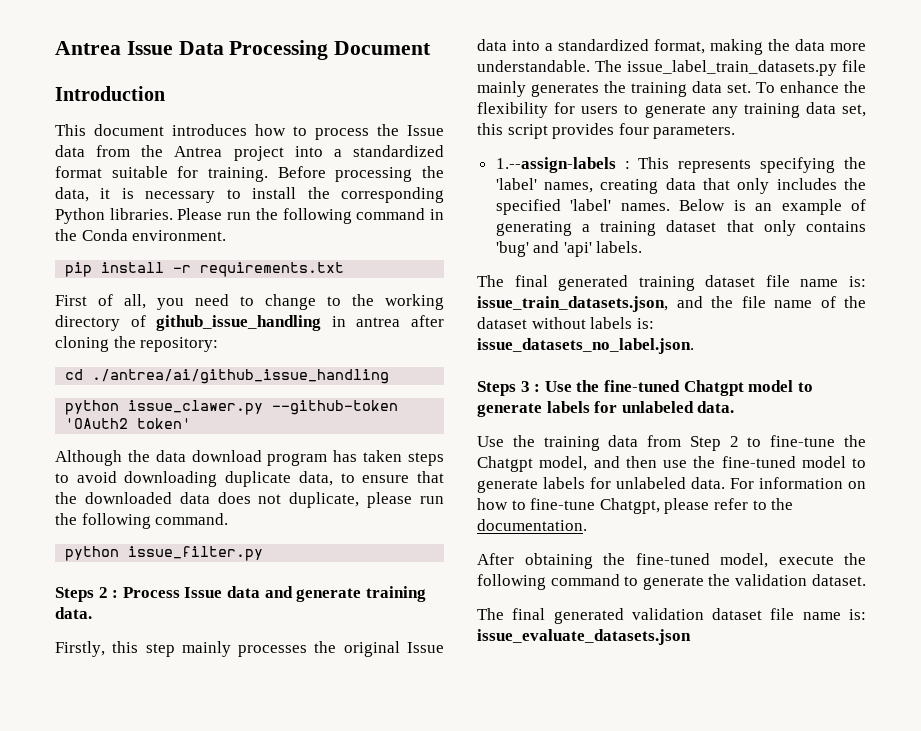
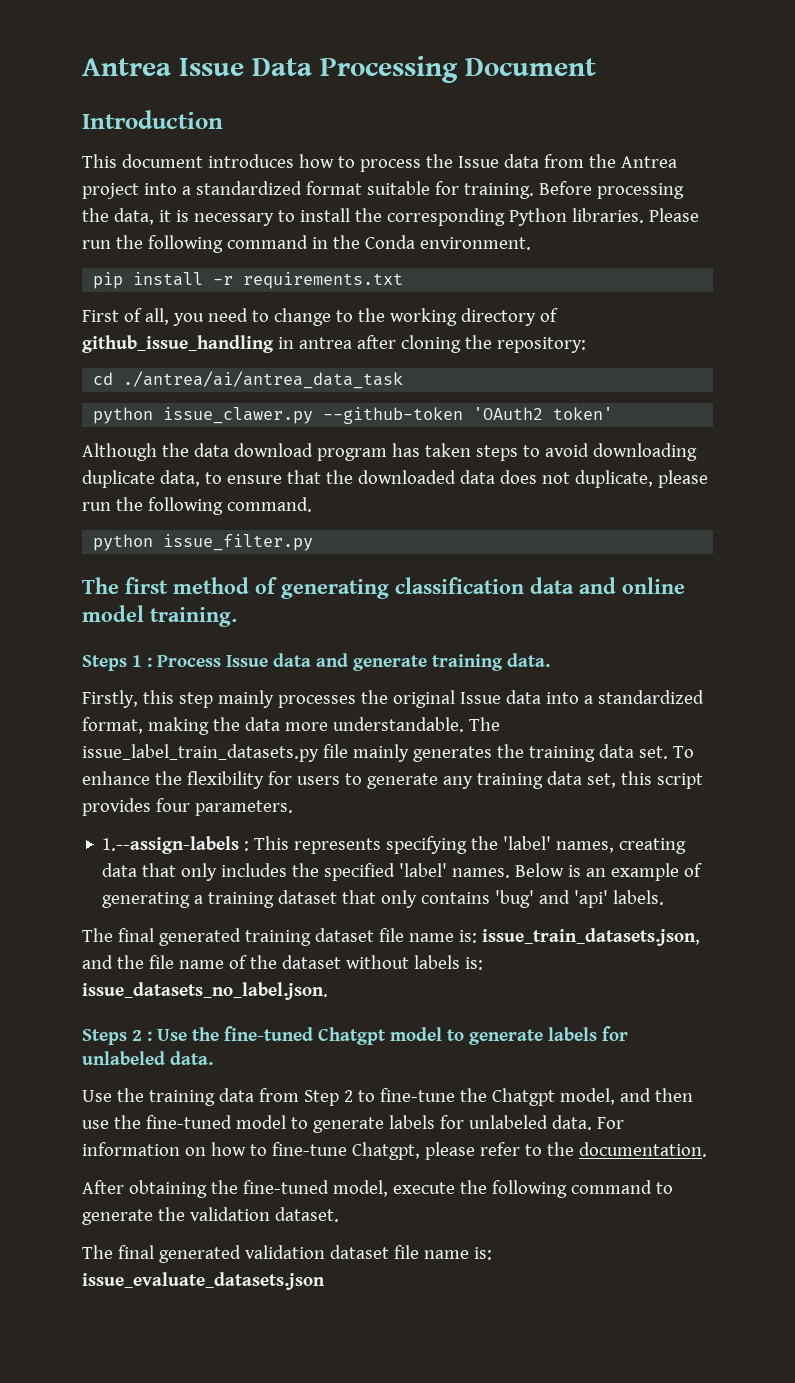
- cd ./antrea/ai/github_issue_handling
+ cd ./antrea/ai/antrea_data_task
- Steps 2 : Process Issue data and generate training data.
+ The first method of generating classification data and online model training.
+ Steps 1 : Process Issue data and generate training data.
- Steps 3 : Use the fine-tuned Chatgpt model to generate labels for unlabeled data.
+ Steps 2 : Use the fine-tuned Chatgpt model to generate labels for unlabeled data.

